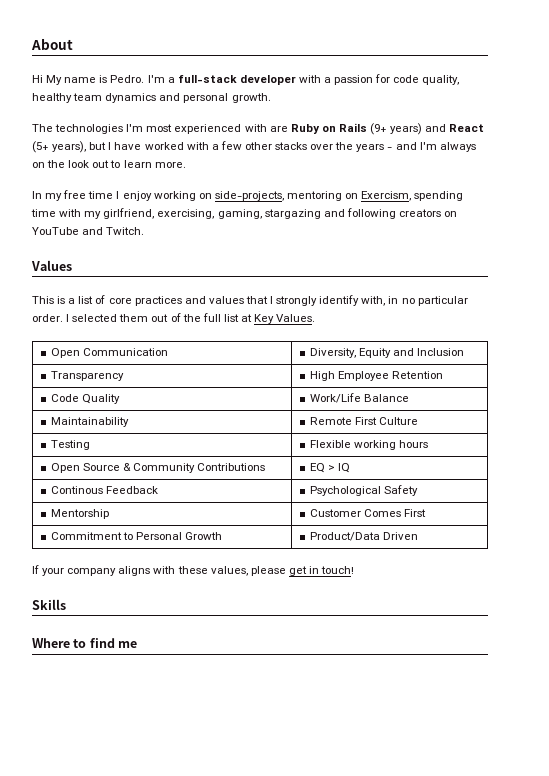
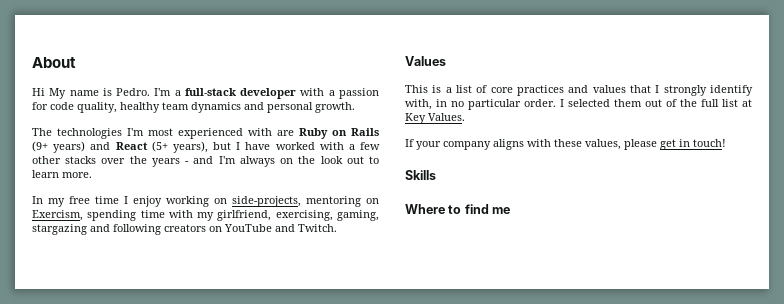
- Open Communication | Diversity, Equity and Inclusion
- Transparency | High Employee Retention
- Code Quality | Work/Life Balance
- Maintainability | Remote First Culture
- Testing | Flexible working hours
- Open Source & Community Contributions | EQ > IQ
- Continous Feedback | Psychological Safety
- Mentorship | Customer Comes First
- Commitment to Personal Growth | Product/Data Driven

